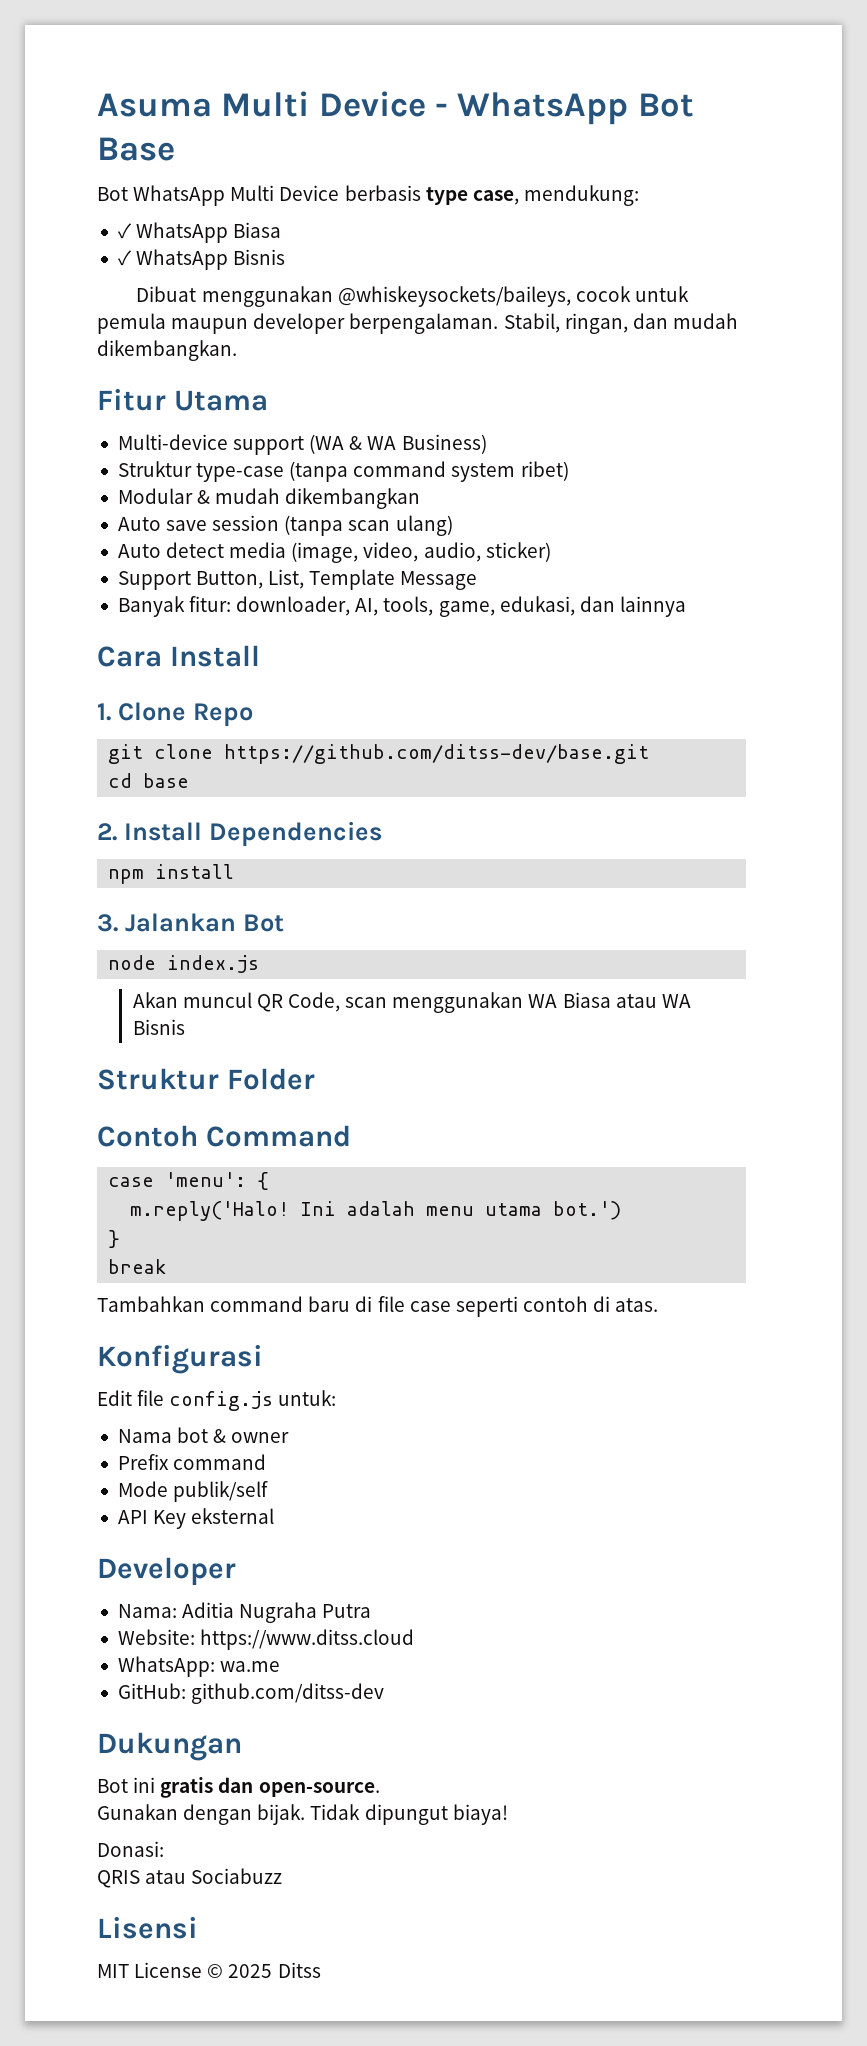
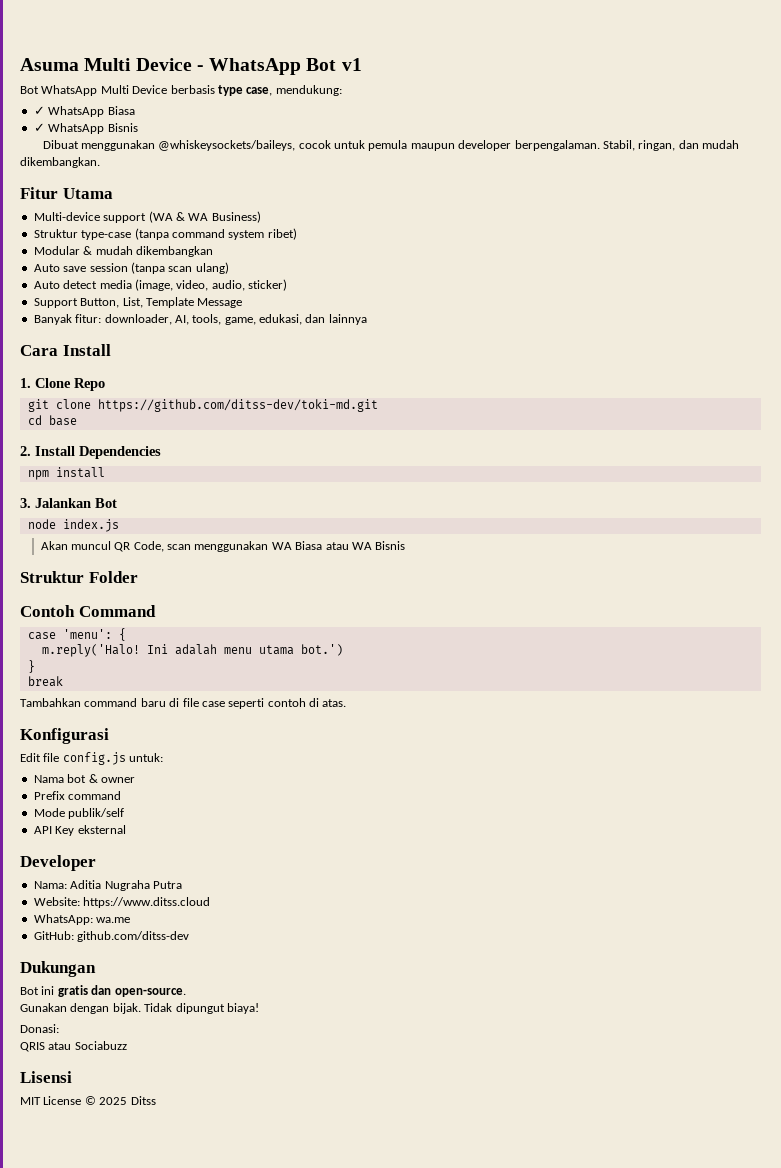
- Asuma Multi Device - WhatsApp Bot Base
+ Asuma Multi Device - WhatsApp Bot v1
- git clone https://github.com/ditss-dev/base.git
+ git clone https://github.com/ditss-dev/toki-md.git

